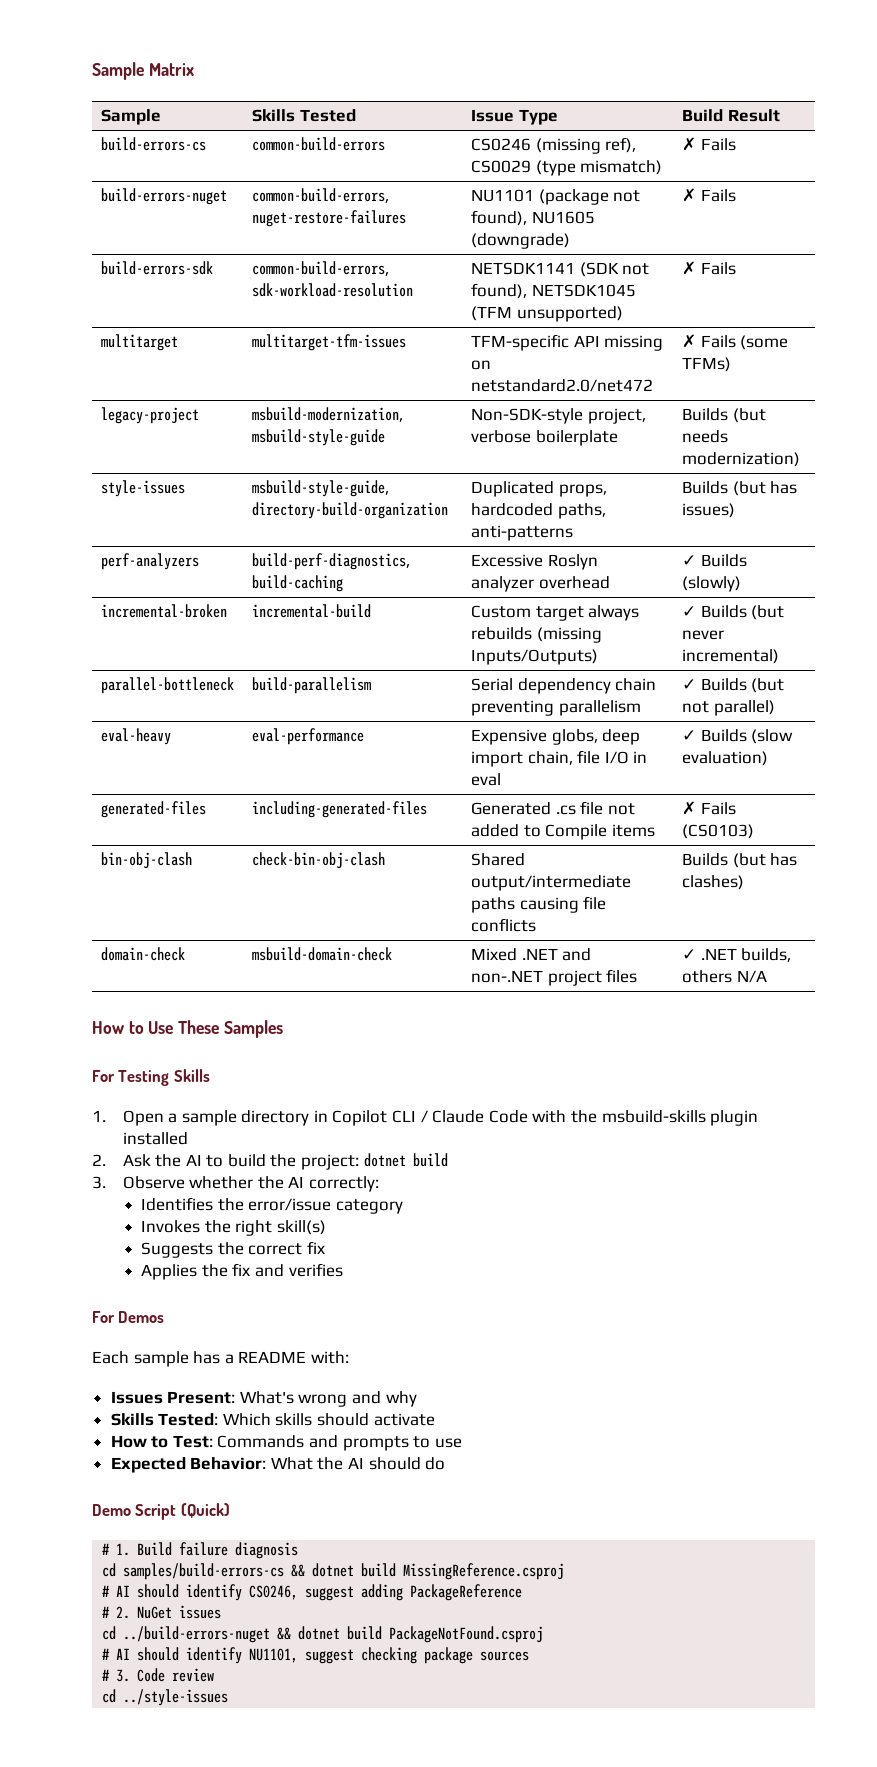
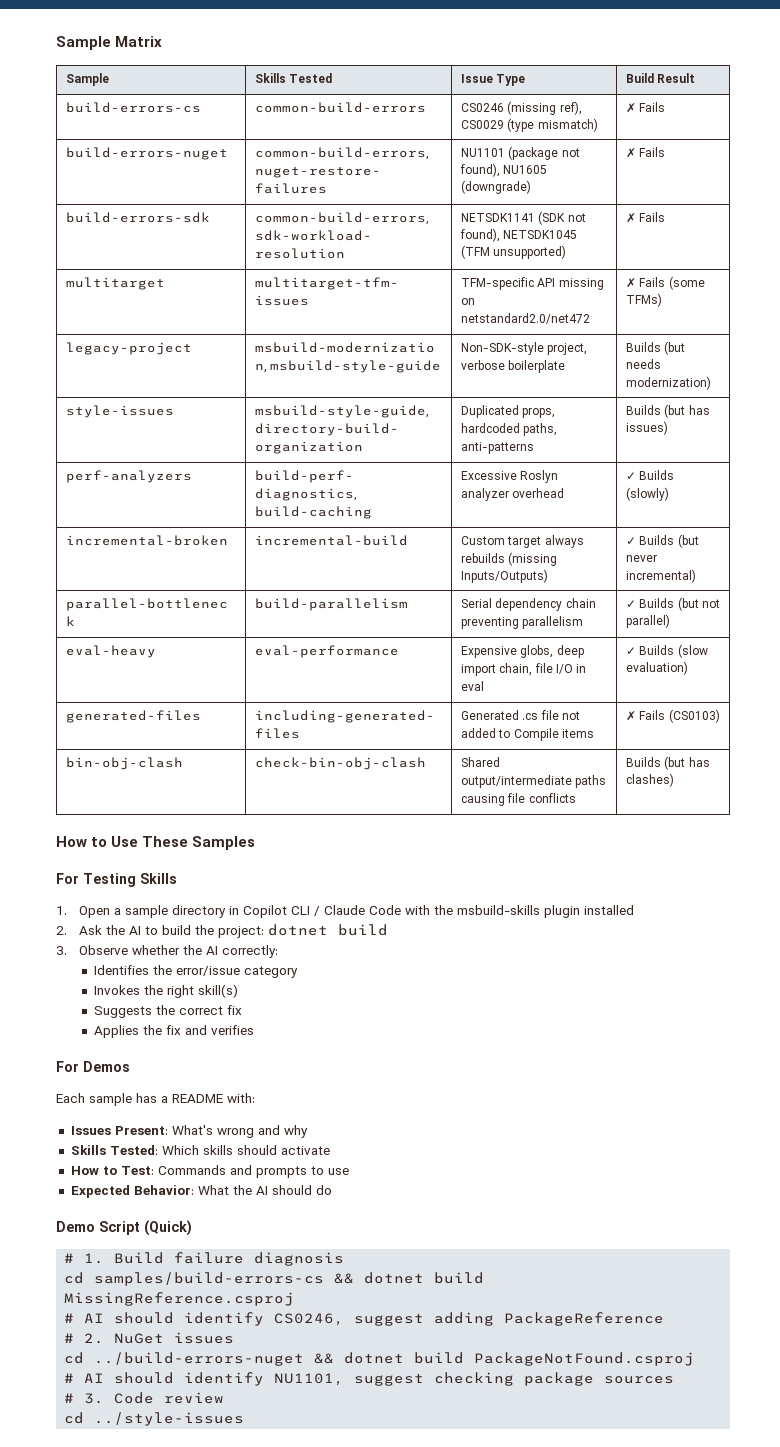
- domain-check | msbuild-domain-check | Mixed .NET and non-.NET project files | ✓ .NET builds, others N/A

